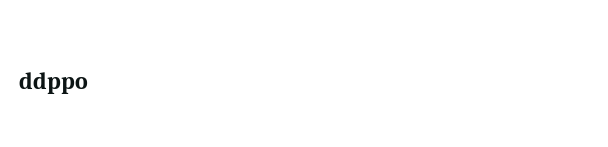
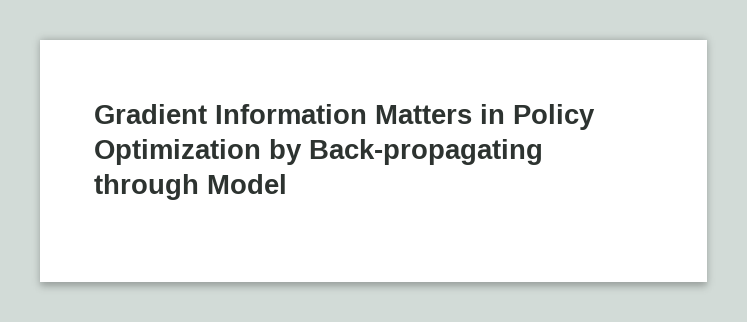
- ddppo
+ Gradient Information Matters in Policy Optimization by Back-propagating through Model

